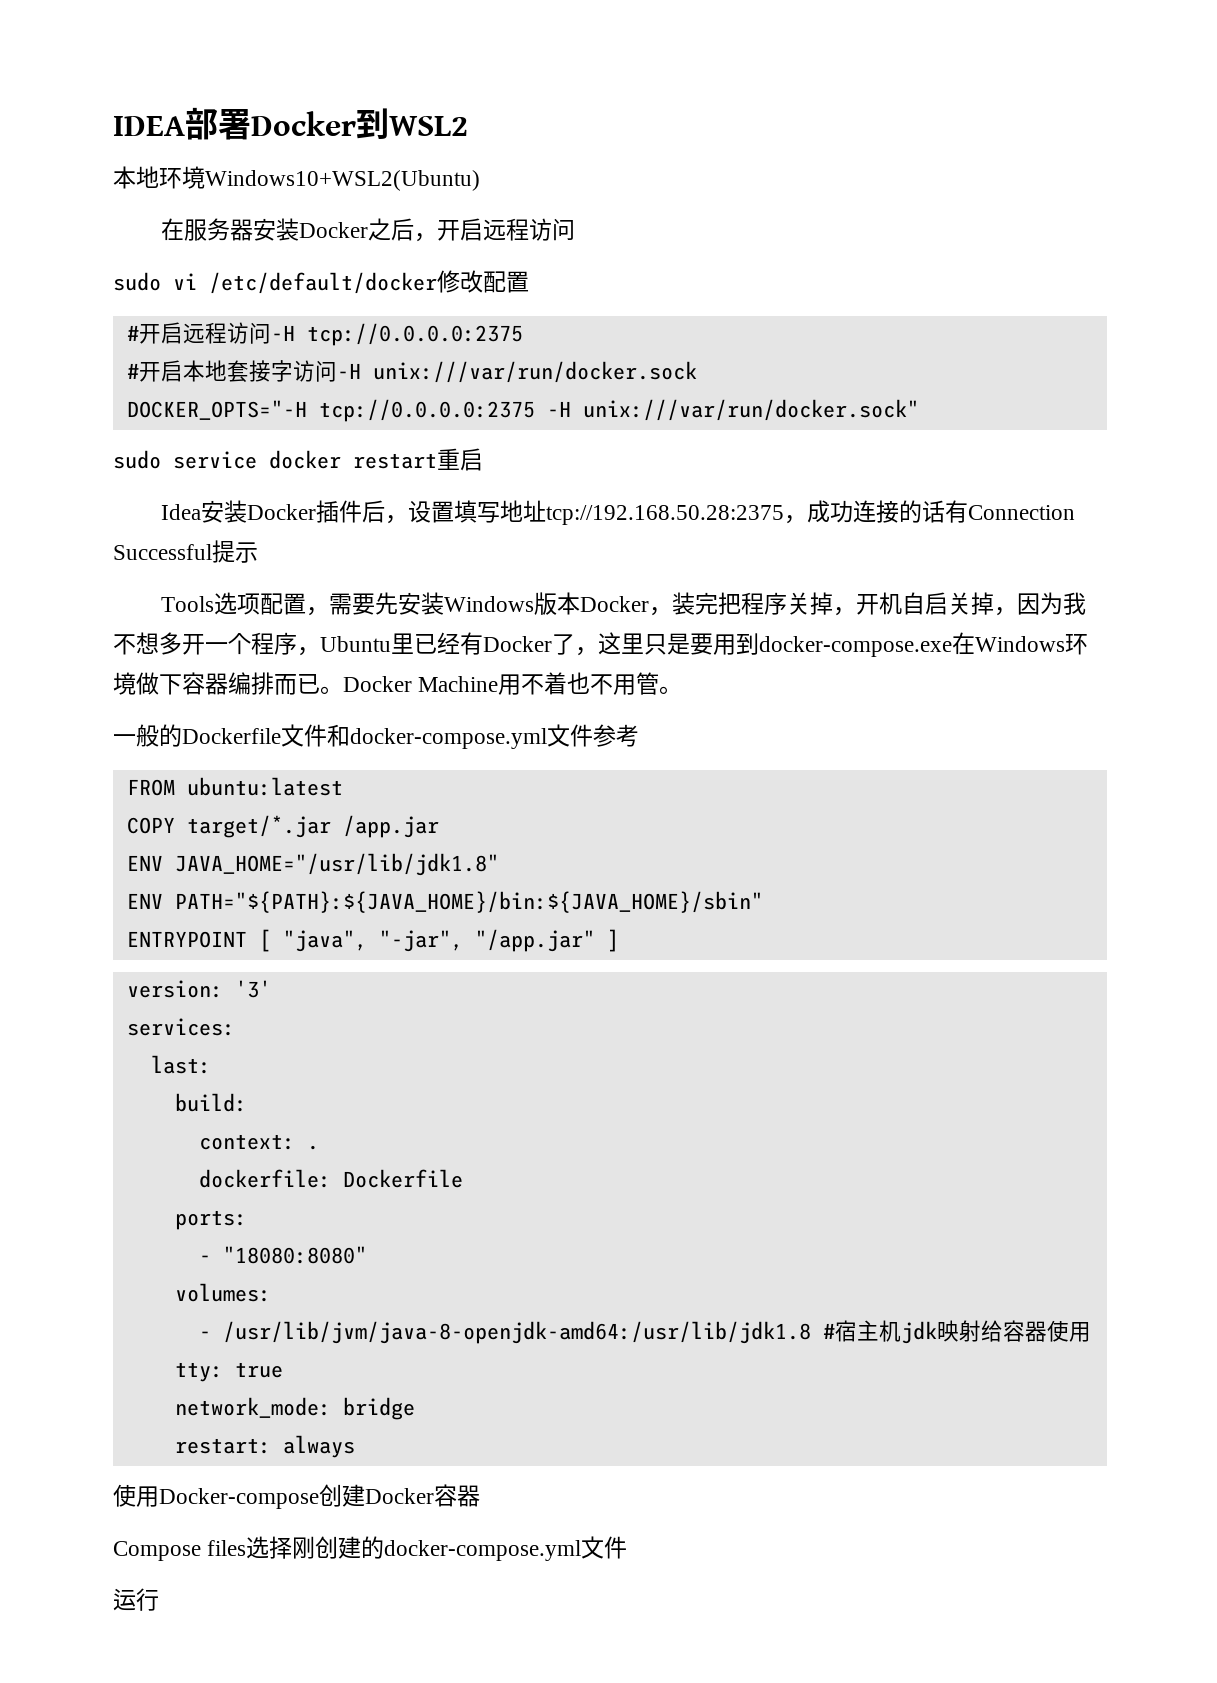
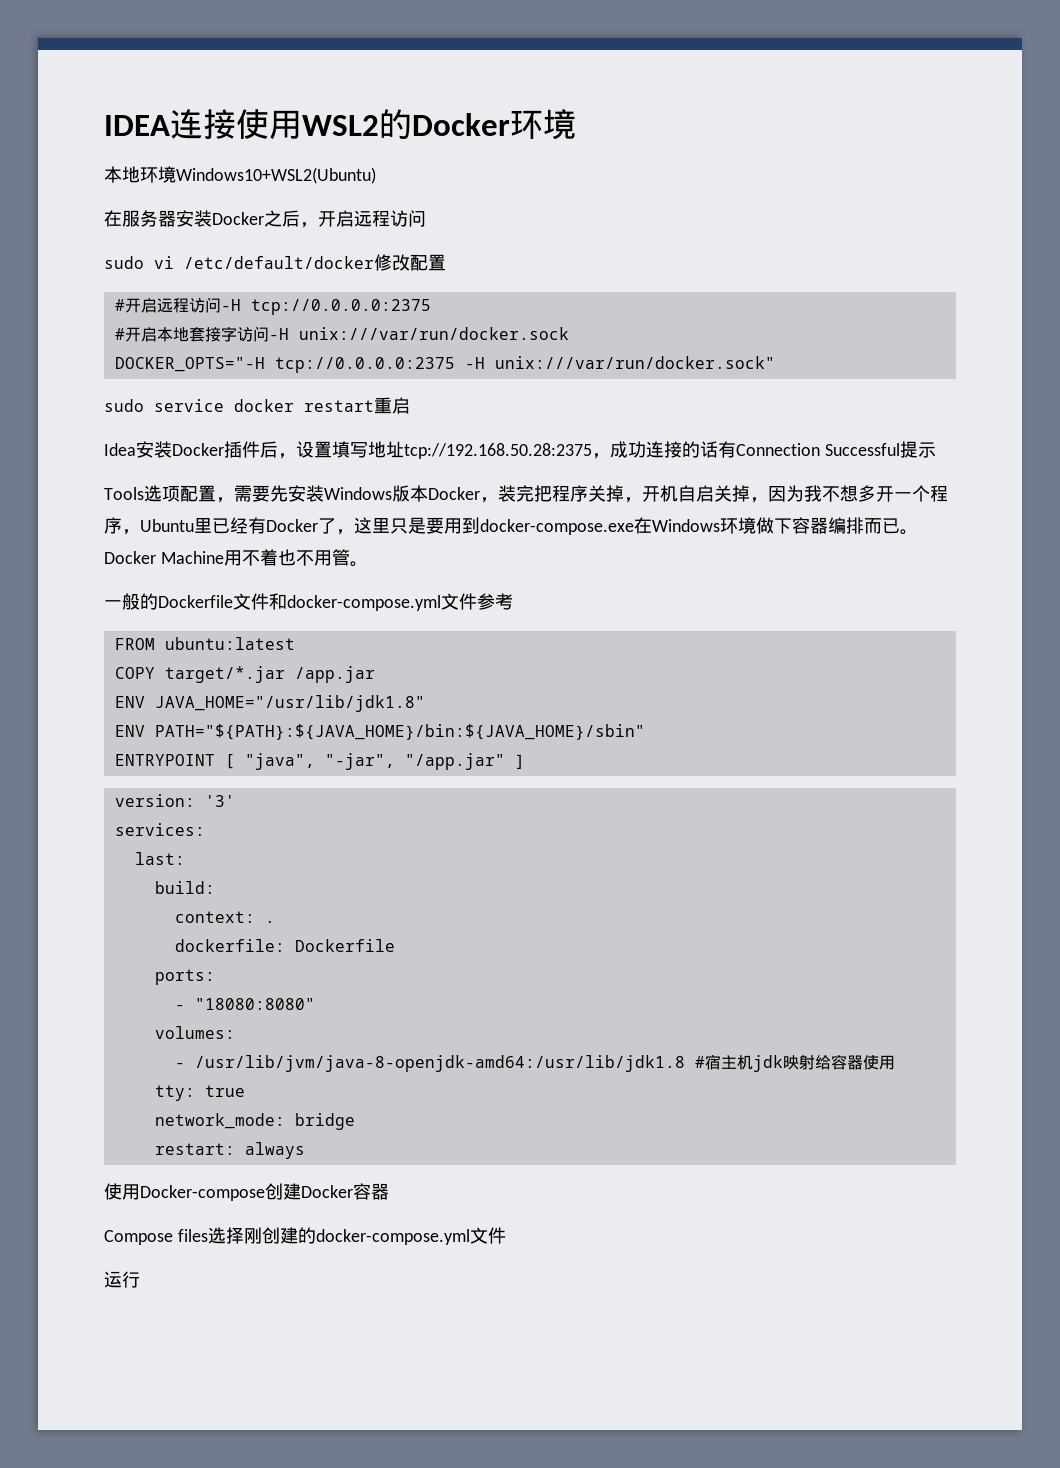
- IDEA部署Docker到WSL2
+ IDEA连接使用WSL2的Docker环境

